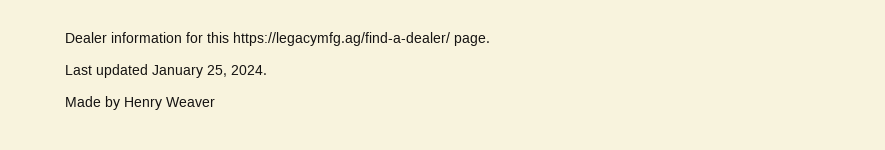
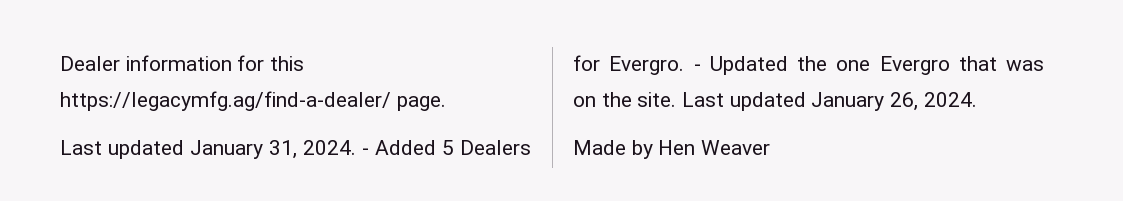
- Last updated January 25, 2024.
+ Last updated January 31, 2024. - Added 5 Dealers for Evergro. - Updated the one Evergro that was on the site. Last updated January 26, 2024.
- Made by Henry Weaver
+ Made by Hen Weaver

